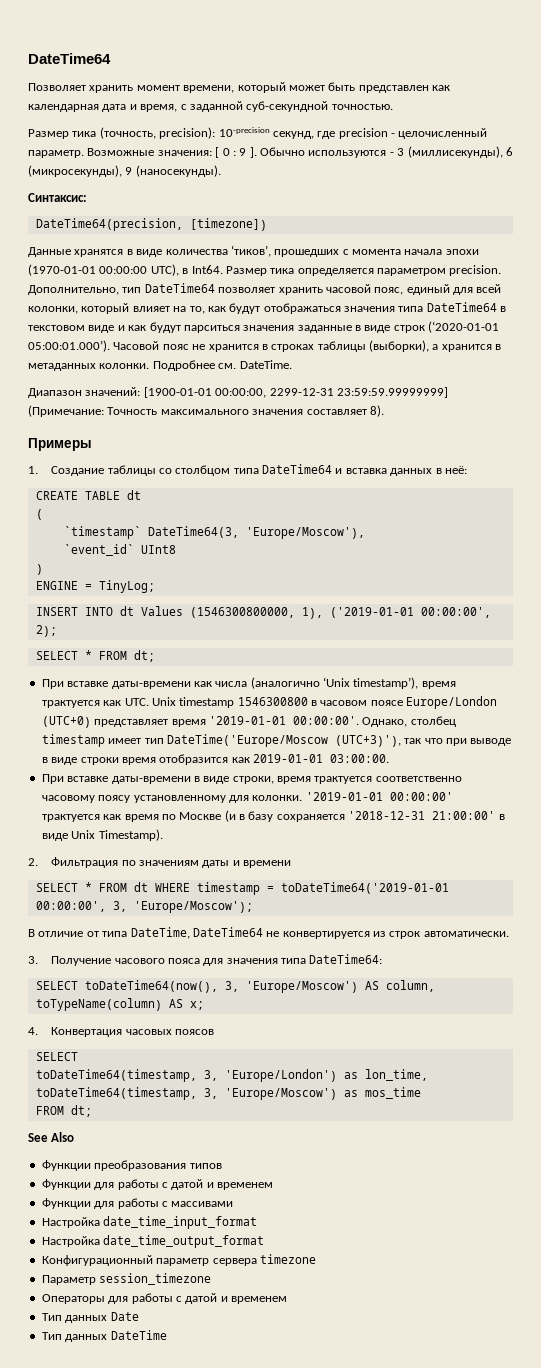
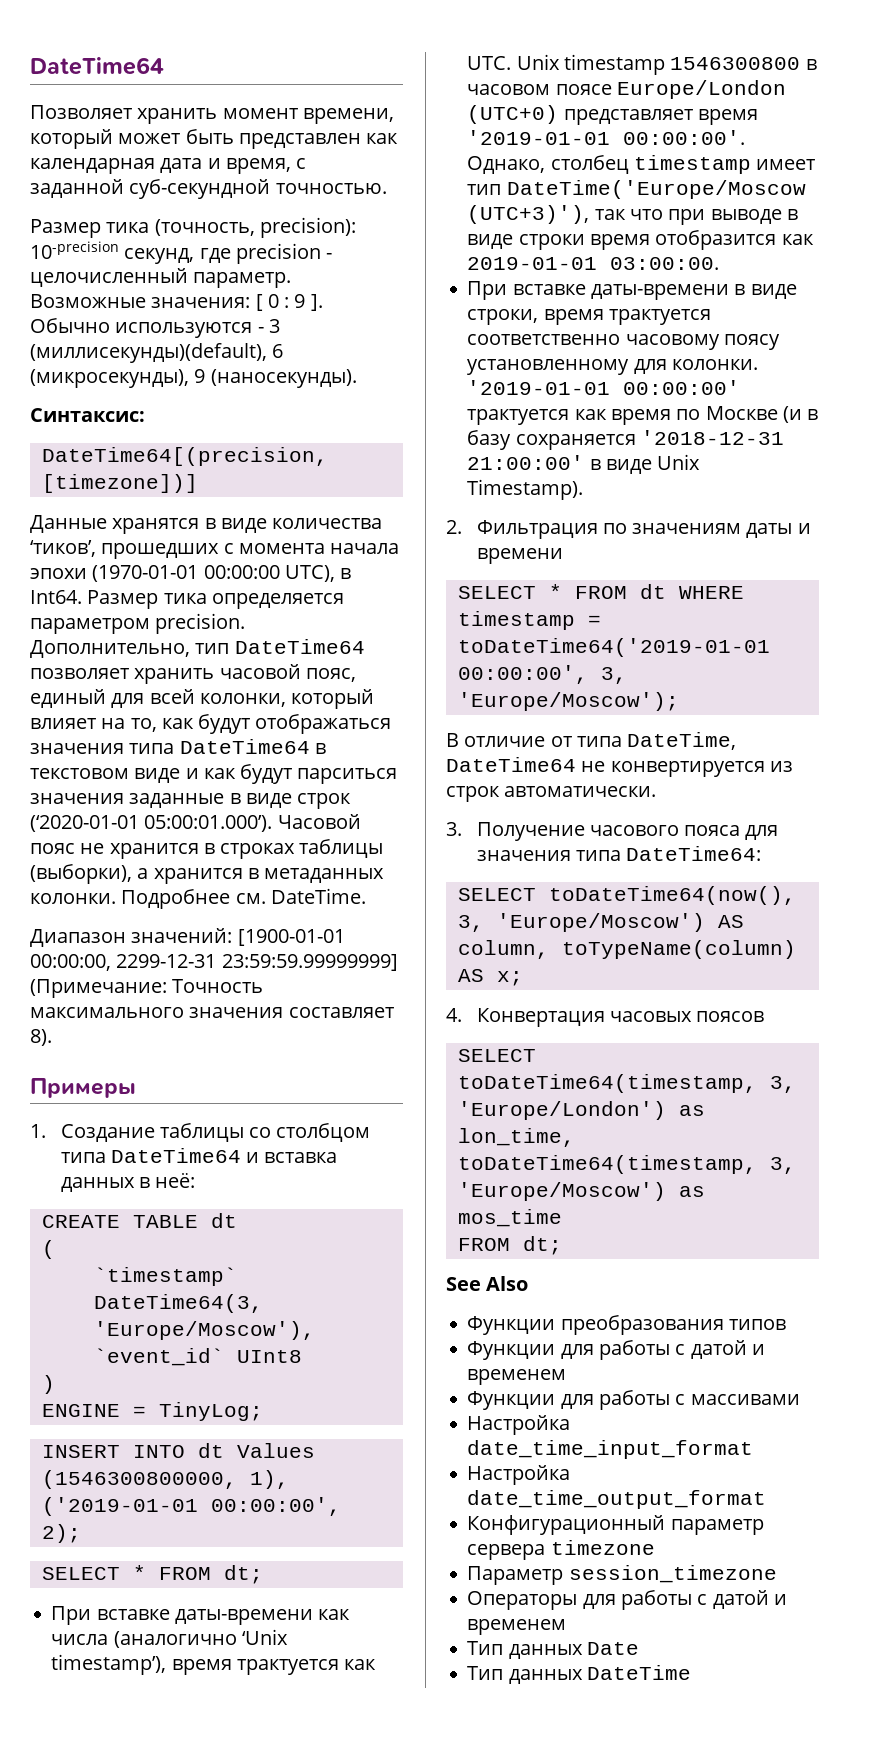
- Обычно используются - 3 (миллисекунды), 6 (микросекунды), 9 (наносекунды).
+ Обычно используются - 3 (миллисекунды)(default), 6 (микросекунды), 9 (наносекунды).
- DateTime64(precision, [timezone])
+ DateTime64[(precision, [timezone])]

